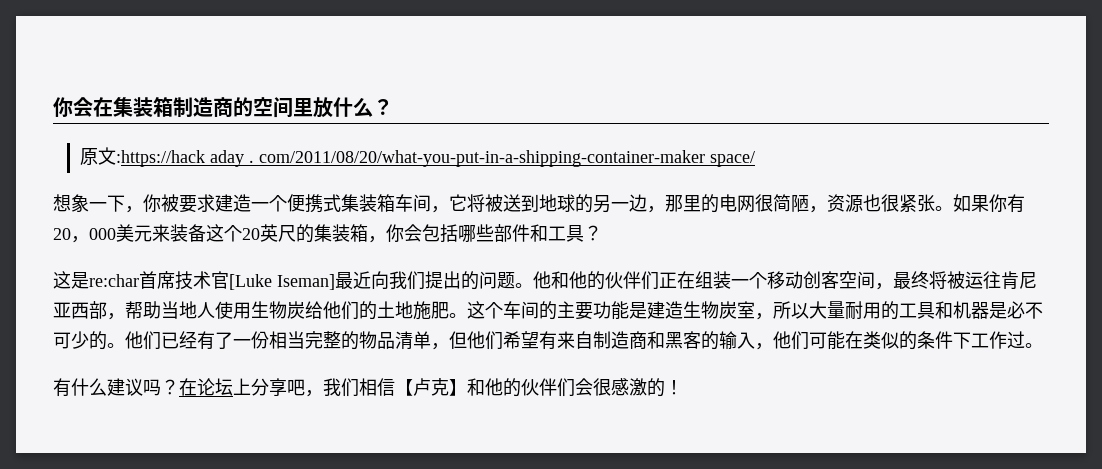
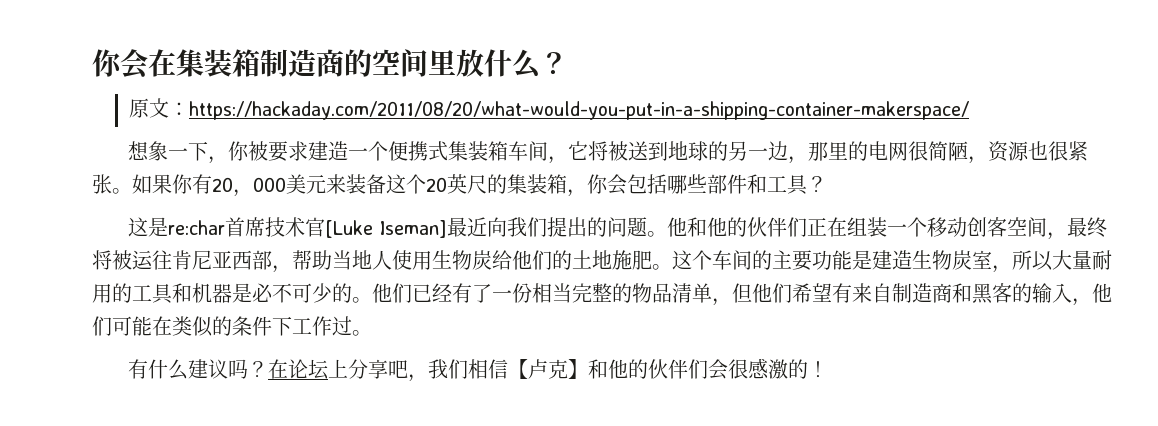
- 原文:https://hack aday . com/2011/08/20/what-you-put-in-a-shipping-container-maker space/
+ 原文：https://hackaday.com/2011/08/20/what-would-you-put-in-a-shipping-container-makerspace/

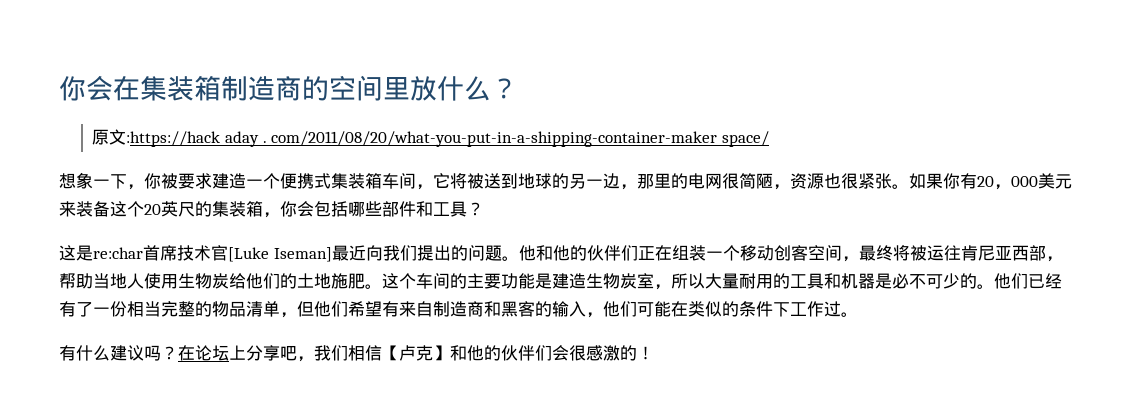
- 原文：https://hackaday.com/2011/08/20/what-would-you-put-in-a-shipping-container-makerspace/
+ 原文:https://hack aday . com/2011/08/20/what-you-put-in-a-shipping-container-maker space/

